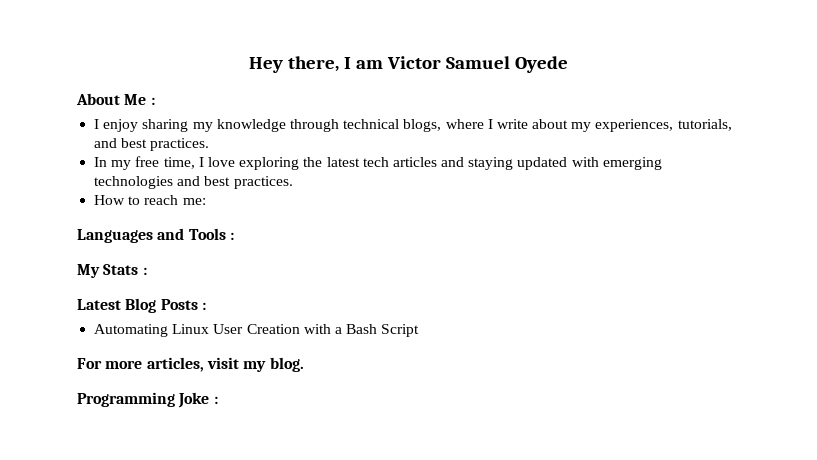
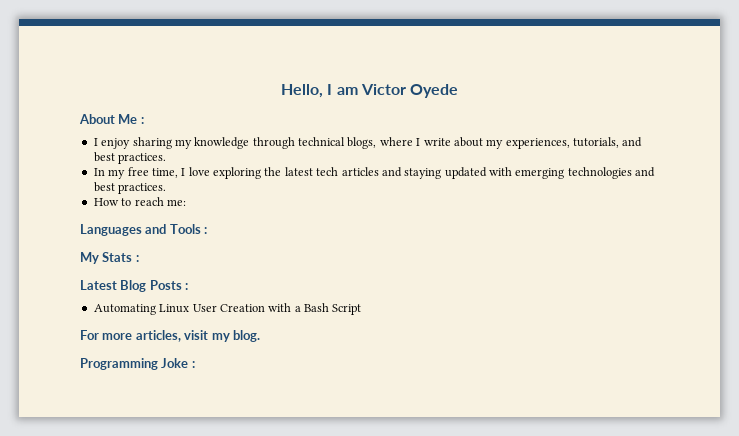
- Hey there, I am Victor Samuel Oyede
+ Hello, I am Victor Oyede

